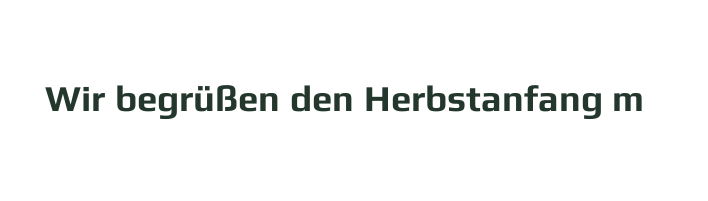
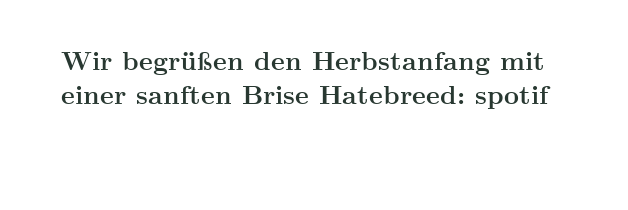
- Wir begrüßen den Herbstanfang m
+ Wir begrüßen den Herbstanfang mit einer sanften Brise Hatebreed: spotif

